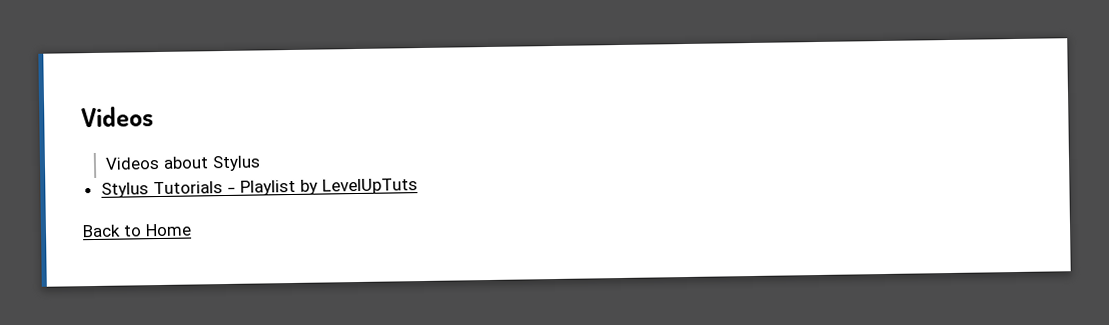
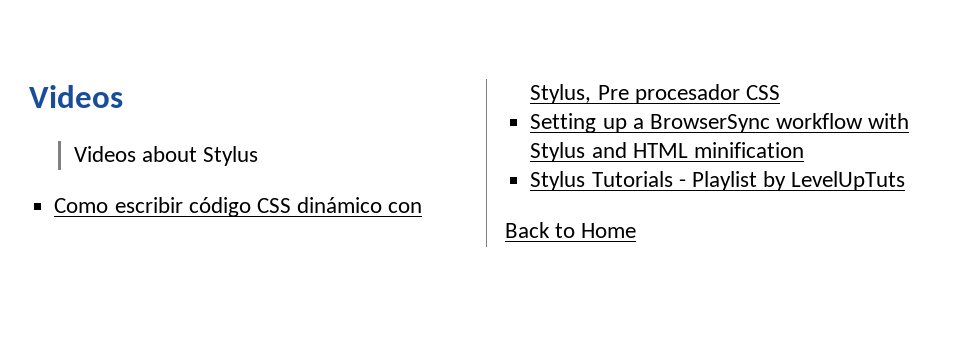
+ Como escribir código CSS dinámico con Stylus, Pre procesador CSS
+ Setting up a BrowserSync workflow with Stylus and HTML minification

